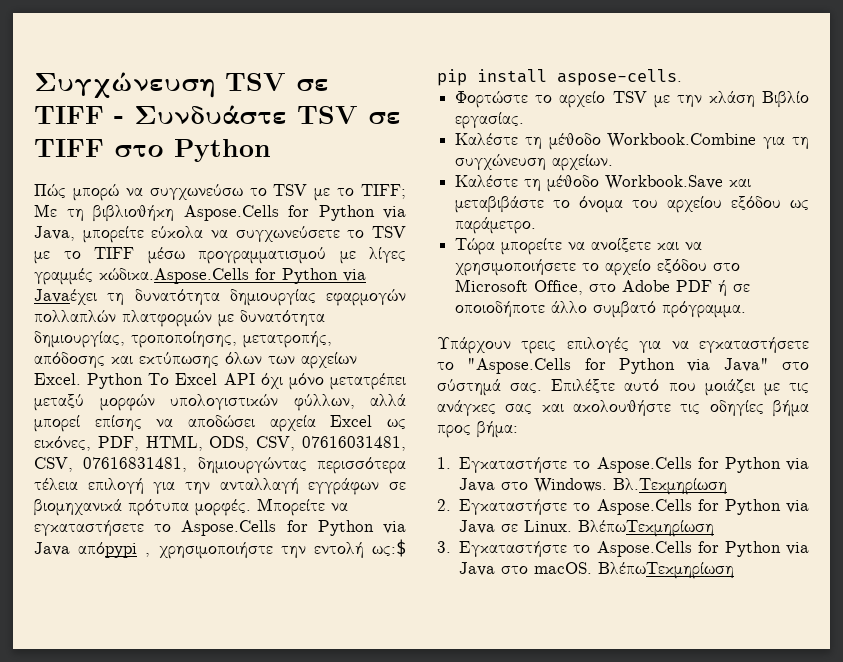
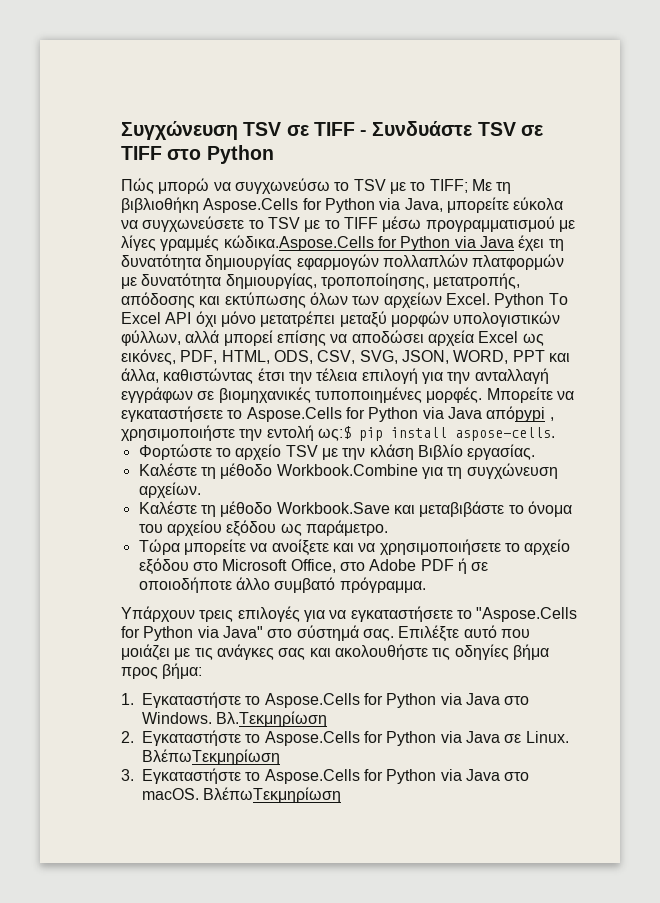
- Πώς μπορώ να συγχωνεύσω το TSV με το TIFF; Με τη βιβλιοθήκη Aspose.Cells for Python via Java, μπορείτε εύκολα να συγχωνεύσετε το TSV με το TIFF μέσω προγραμματισμού με λίγες γραμμές κώδικα.Aspose.Cells for Python via Javaέχει τη δυνατότητα δημιουργίας εφαρμογών πολλαπλών πλατφορμών με δυνατότητα δημιουργίας, τροποποίησης, μετατροπής, απόδοσης και εκτύπωσης όλων των αρχείων Excel.
+ Πώς μπορώ να συγχωνεύσω το TSV με το TIFF; Με τη βιβλιοθήκη Aspose.Cells for Python via Java, μπορείτε εύκολα να συγχωνεύσετε το TSV με το TIFF μέσω προγραμματισμού με λίγες γραμμές κώδικα.Aspose.Cells for Python via Java έχει τη δυνατότητα δημιουργίας εφαρμογών πολλαπλών πλατφορμών με δυνατότητα δημιουργίας, τροποποίησης, μετατροπής, απόδοσης και εκτύπωσης όλων των αρχείων Excel.
- Python Το Excel API όχι μόνο μετατρέπει μεταξύ μορφών υπολογιστικών φύλλων, αλλά μπορεί επίσης να αποδώσει αρχεία Excel ως εικόνες, PDF, HTML, ODS, CSV, 07616031481, CSV, 07616831481, δημιουργώντας περισσότερα τέλεια επιλογή για την ανταλλαγή εγγράφων σε βιομηχανικά πρότυπα μορφές.
+ Python Το Excel API όχι μόνο μετατρέπει μεταξύ μορφών υπολογιστικών φύλλων, αλλά μπορεί επίσης να αποδώσει αρχεία Excel ως εικόνες, PDF, HTML, ODS, CSV, SVG, JSON, WORD, PPT και άλλα, καθιστώντας έτσι την τέλεια επιλογή για την ανταλλαγή εγγράφων σε βιομηχανικές τυποποιημένες μορφές.

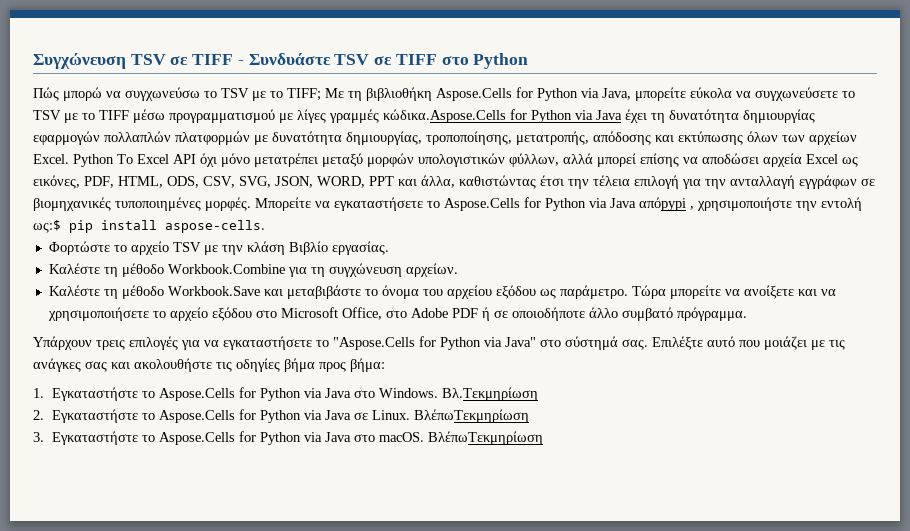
- Καλέστε τη μέθοδο Workbook.Save και μεταβιβάστε το όνομα του αρχείου εξόδου ως παράμετρο.
- Τώρα μπορείτε να ανοίξετε και να χρησιμοποιήσετε το αρχείο εξόδου στο Microsoft Office, στο Adobe PDF ή σε οποιοδήποτε άλλο συμβατό πρόγραμμα.
+ Καλέστε τη μέθοδο Workbook.Save και μεταβιβάστε το όνομα του αρχείου εξόδου ως παράμετρο. Τώρα μπορείτε να ανοίξετε και να χρησιμοποιήσετε το αρχείο εξόδου στο Microsoft Office, στο Adobe PDF ή σε οποιοδήποτε άλλο συμβατό πρόγραμμα.

